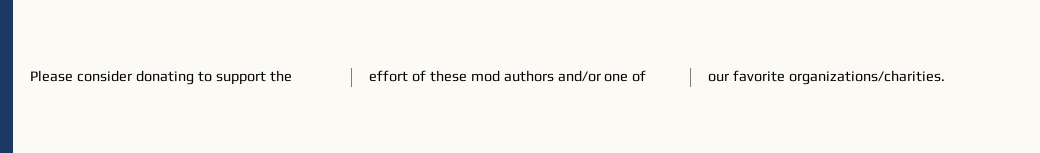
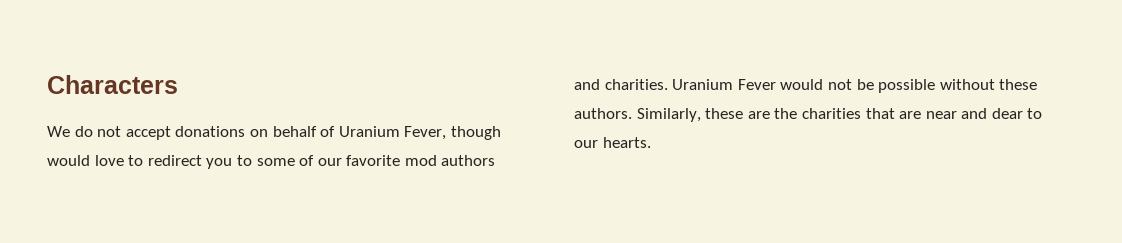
- Please consider donating to support the effort of these mod authors and/or one of our favorite organizations/charities.
+ Characters
+ We do not accept donations on behalf of Uranium Fever, though would love to redirect you to some of our favorite mod authors and charities. Uranium Fever would not be possible without these authors. Similarly, these are the charities that are near and dear to our hearts.

